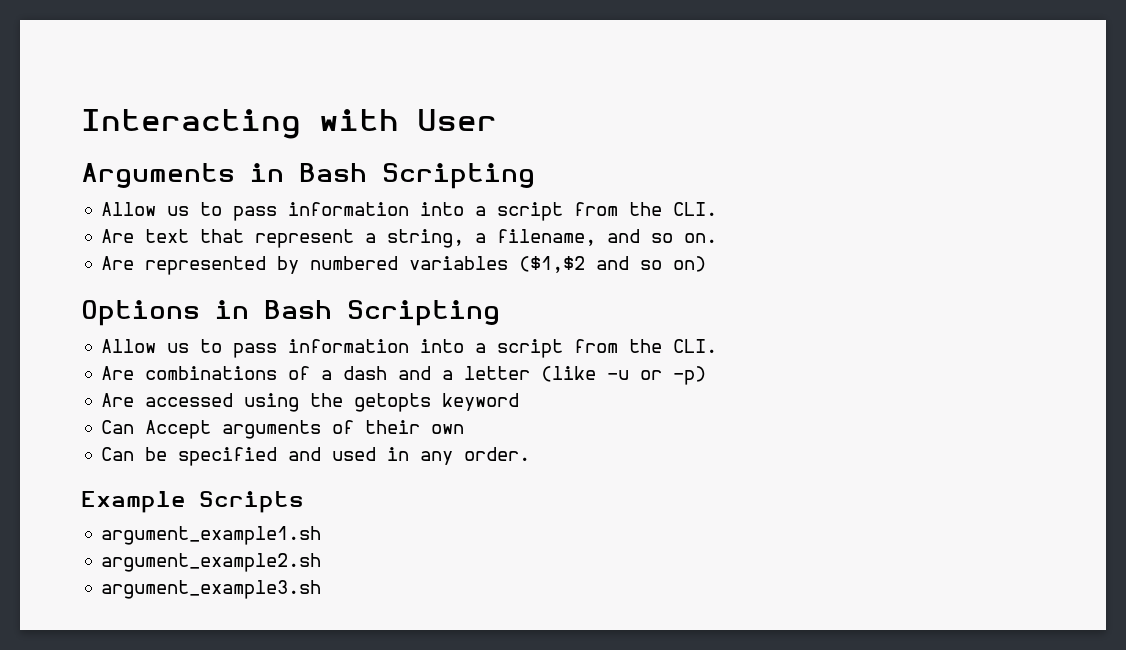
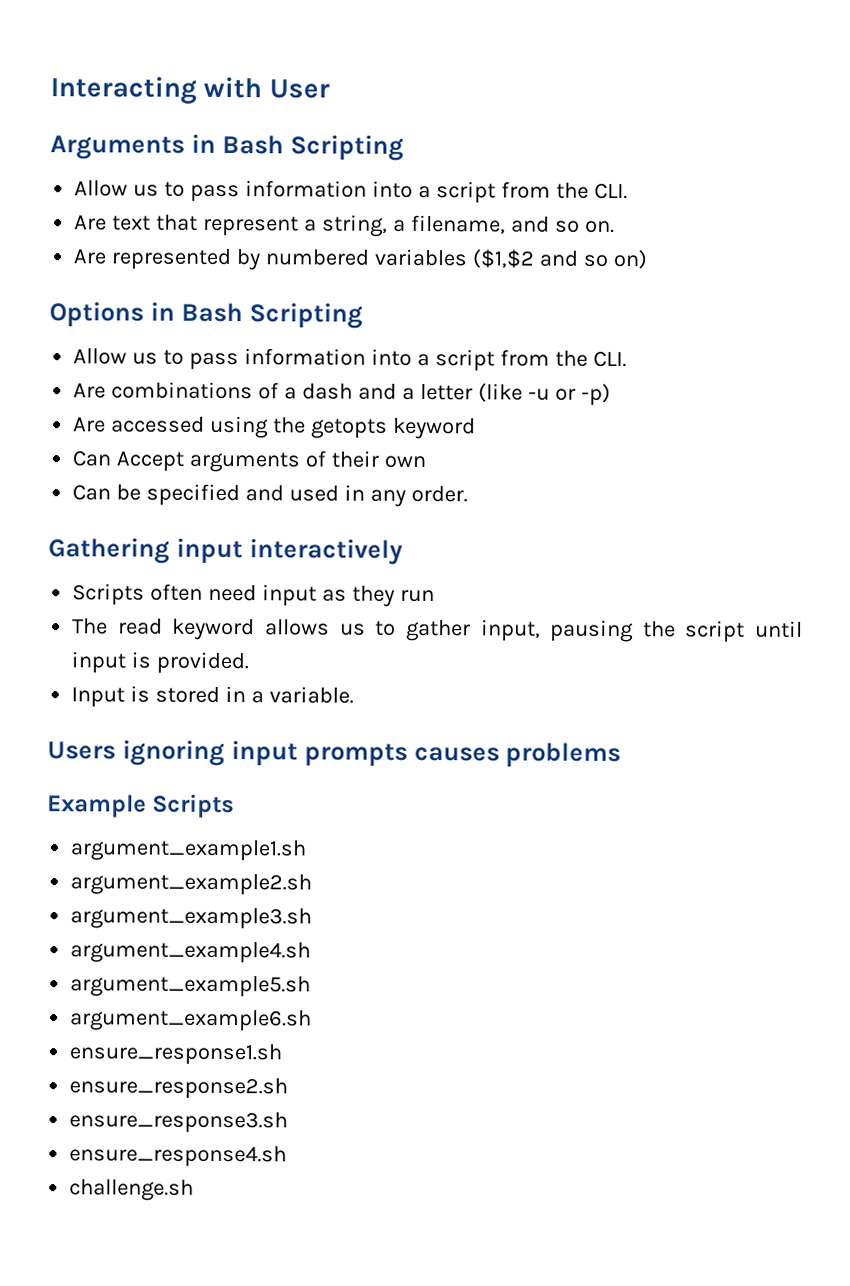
+ Gathering input interactively
+ Scripts often need input as they run
+ The read keyword allows us to gather input, pausing the script until input is provided.
+ Input is stored in a variable.
+ Users ignoring input prompts causes problems
+ argument_example4.sh
+ argument_example5.sh
+ argument_example6.sh
+ ensure_response1.sh
+ ensure_response2.sh
+ ensure_response3.sh
+ ensure_response4.sh
+ challenge.sh

